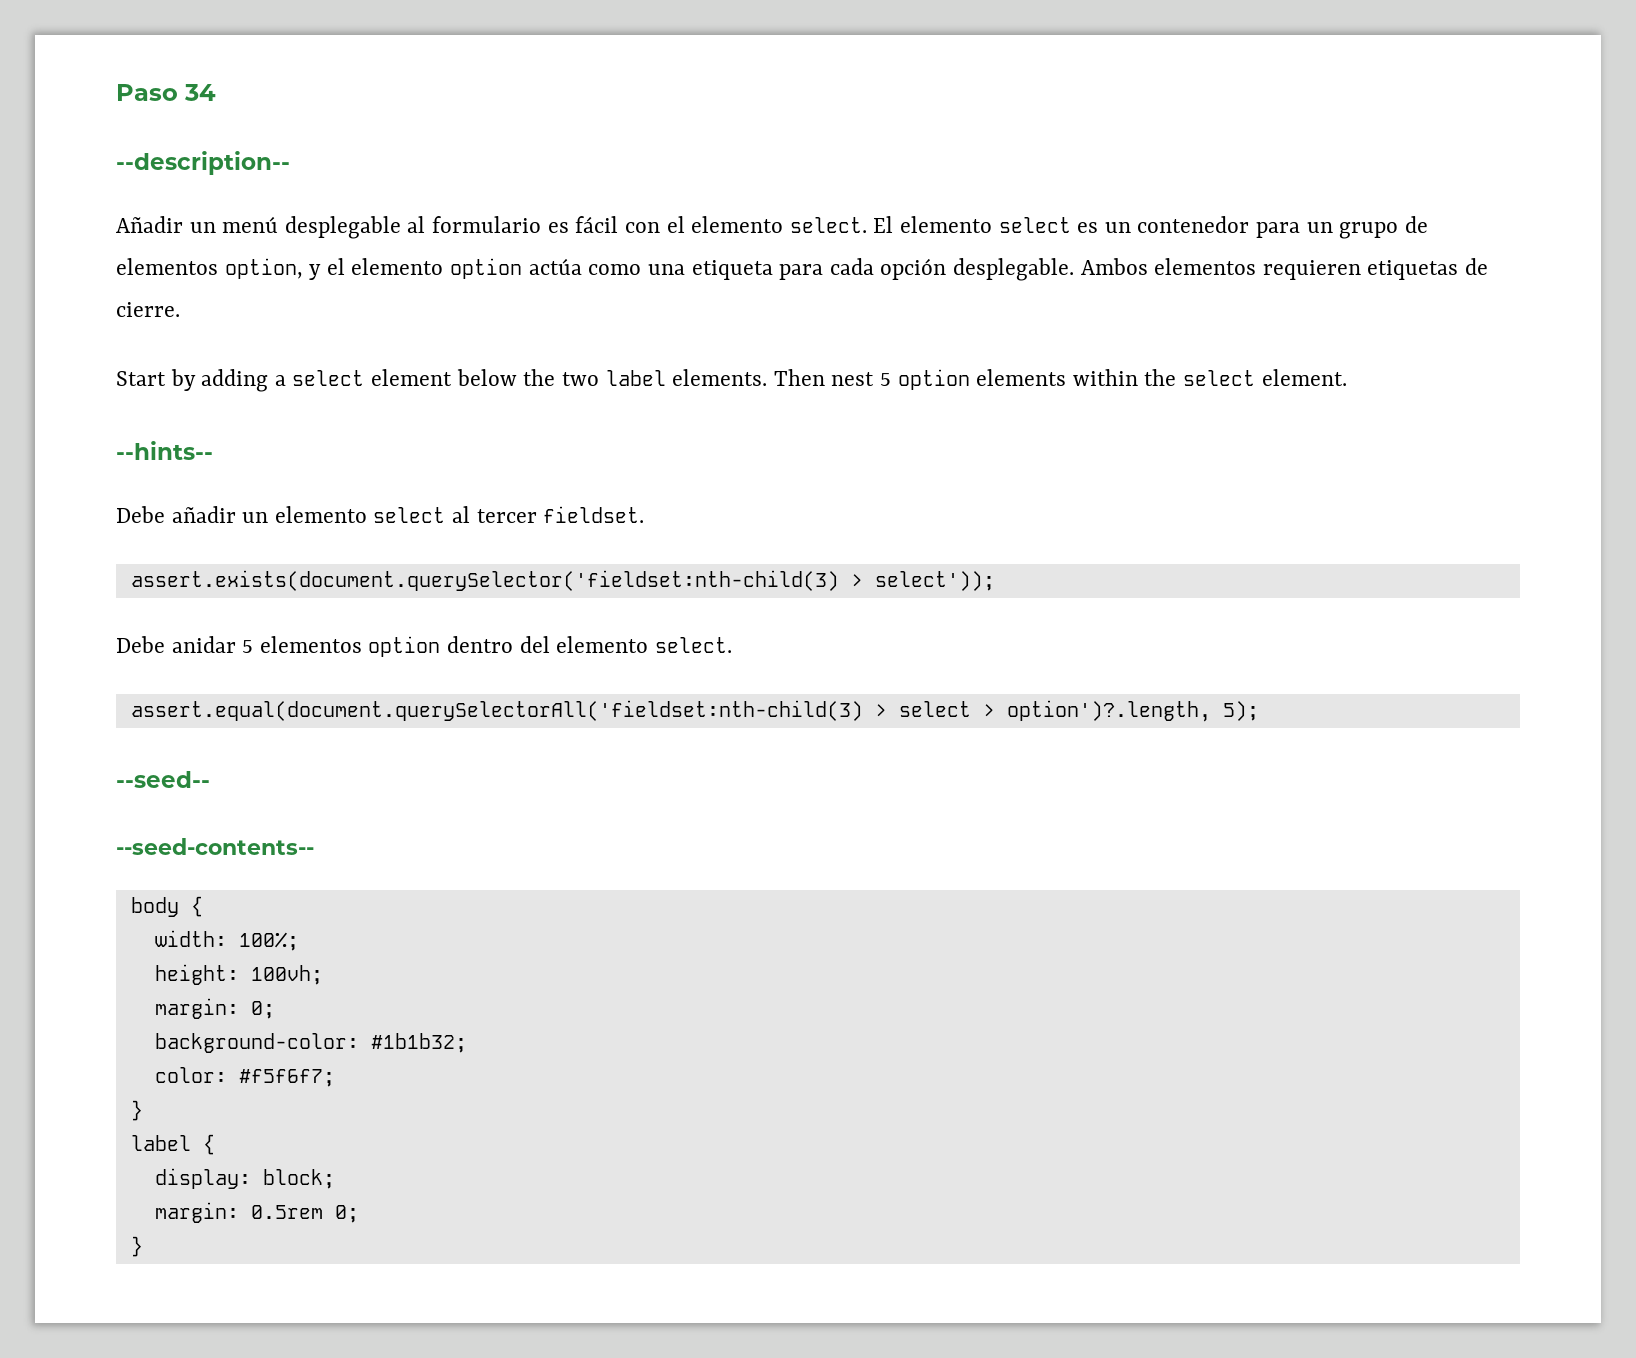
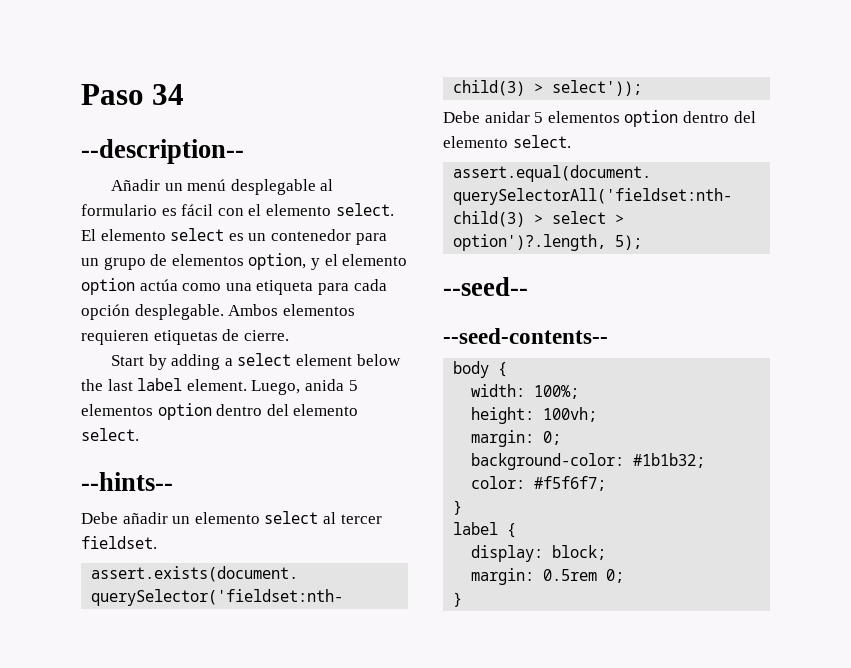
- Start by adding a select element below the two label elements. Then nest 5 option elements within the select element.
+ Start by adding a select element below the last label element. Luego, anida 5 elementos option dentro del elemento select.

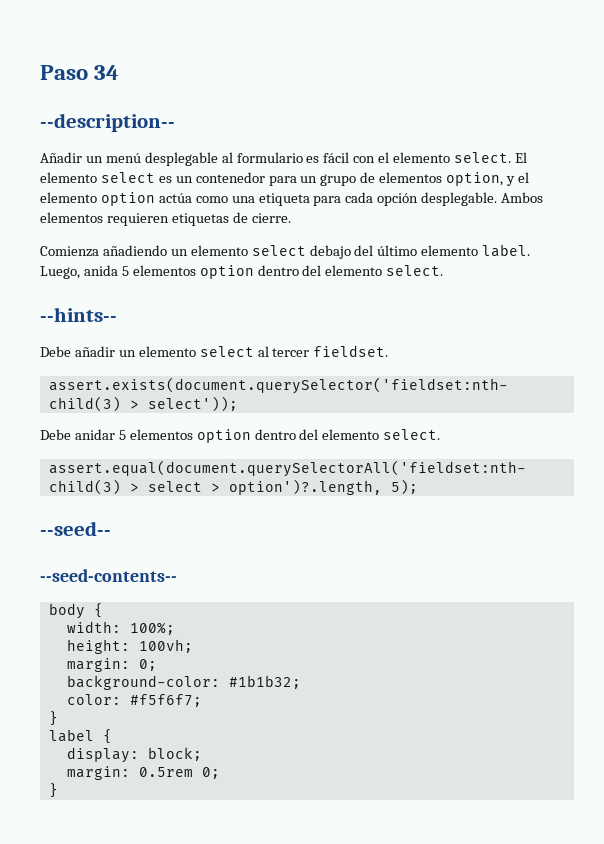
- Start by adding a select element below the last label element.
+ Comienza añadiendo un elemento select debajo del último elemento label.

